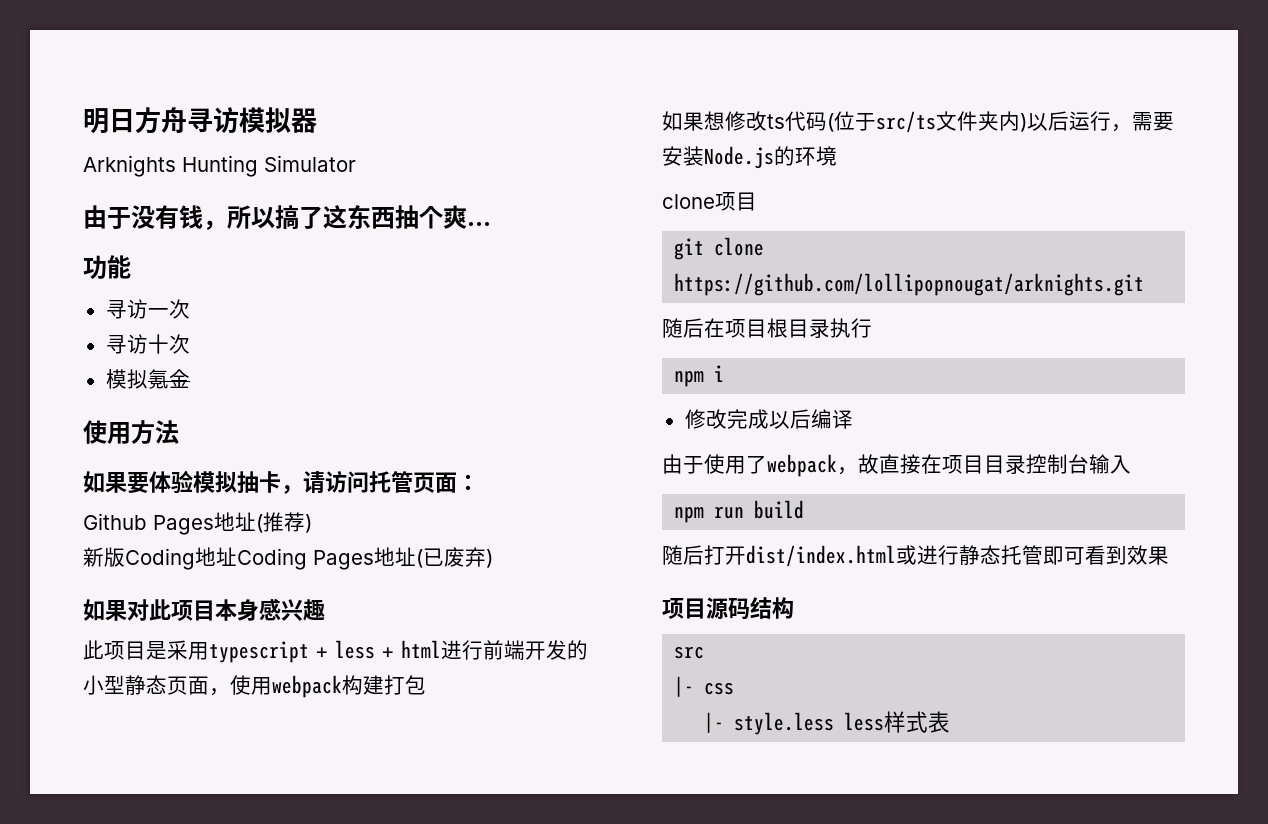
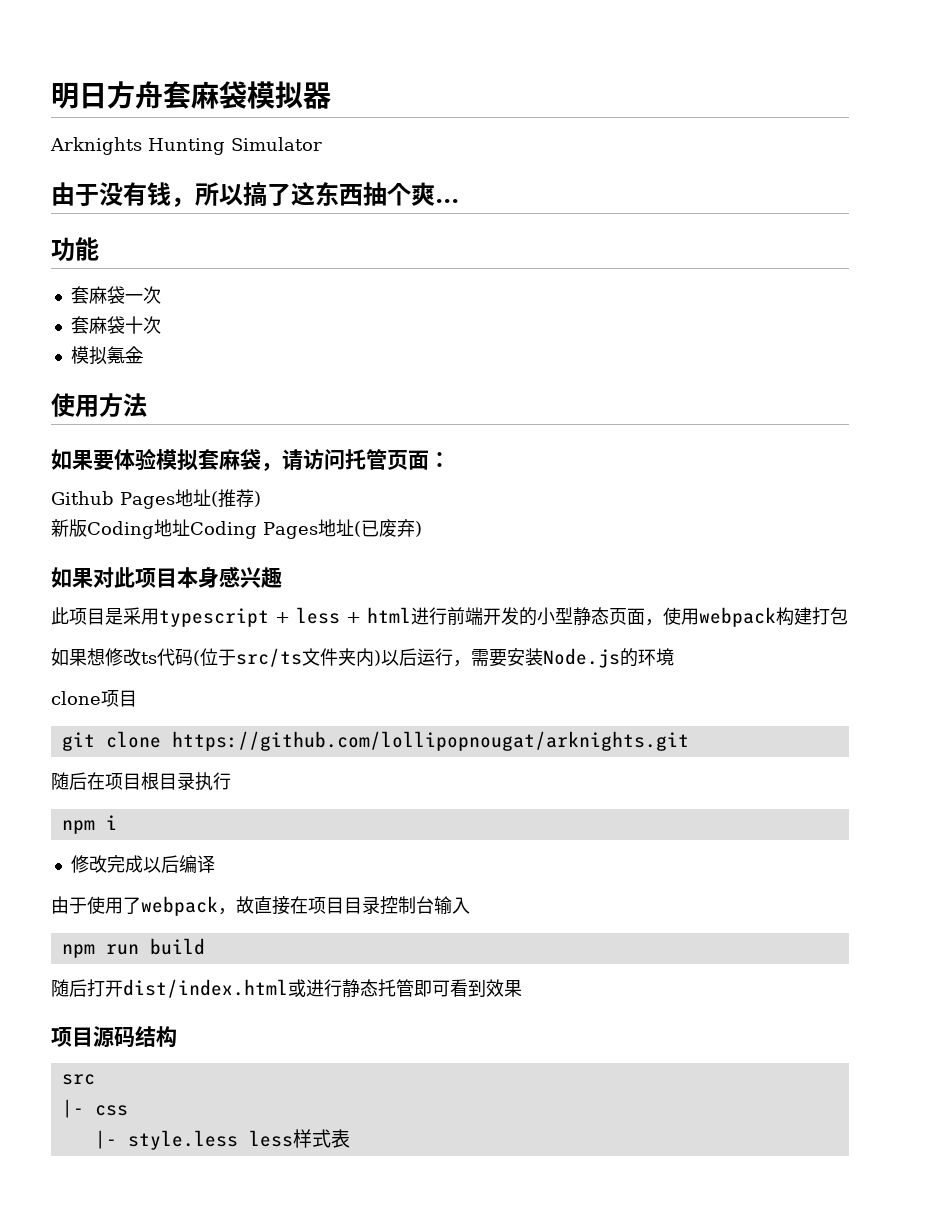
- 明日方舟寻访模拟器
+ 明日方舟套麻袋模拟器
- 寻访一次
+ 套麻袋一次
- 寻访十次
+ 套麻袋十次
- 如果要体验模拟抽卡，请访问托管页面：
+ 如果要体验模拟套麻袋，请访问托管页面：

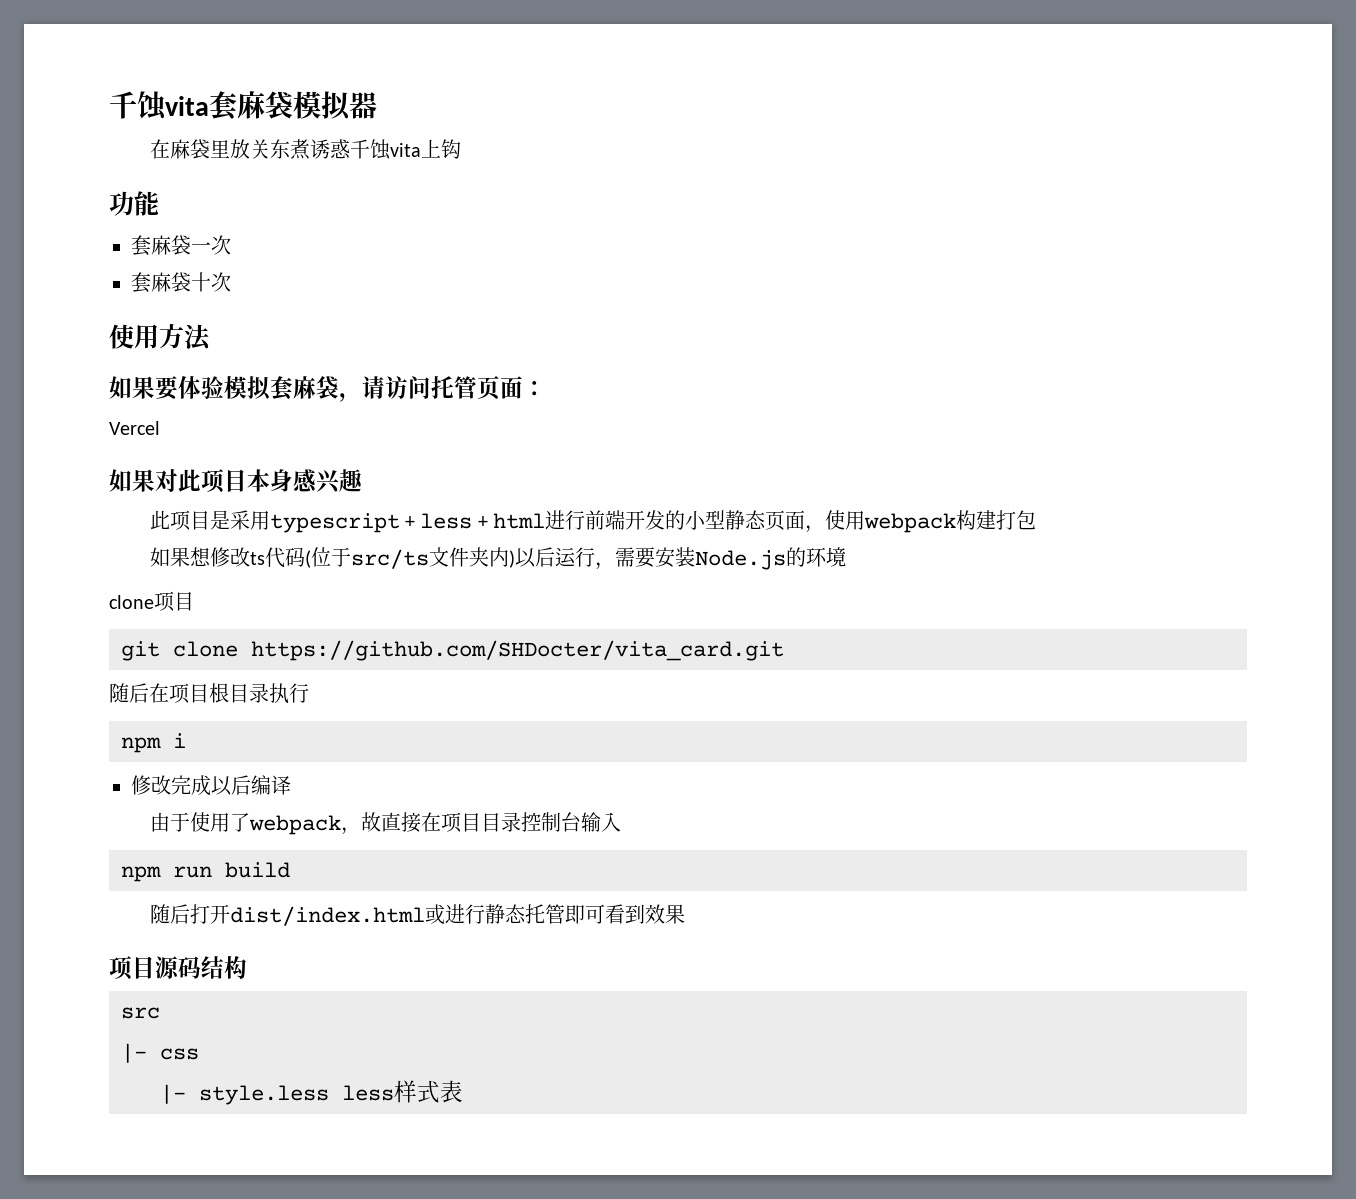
- 明日方舟套麻袋模拟器
+ 千蚀vita套麻袋模拟器
- Arknights Hunting Simulator
- 由于没有钱，所以搞了这东西抽个爽...
+ 在麻袋里放关东煮诱惑千蚀vita上钩
- 模拟氪金
- Github Pages地址(推荐)
- 新版Coding地址Coding Pages地址(已废弃)
+ Vercel
- git clone https://github.com/lollipopnougat/arknights.git
+ git clone https://github.com/SHDocter/vita_card.git

